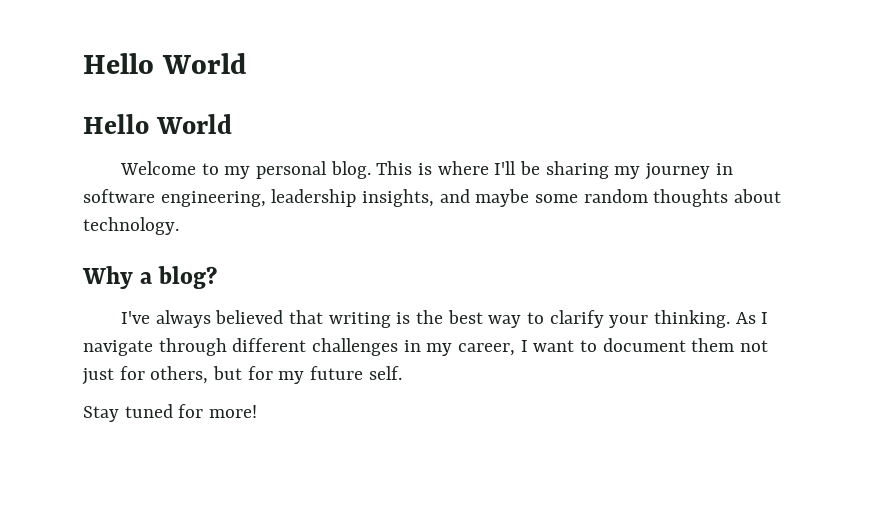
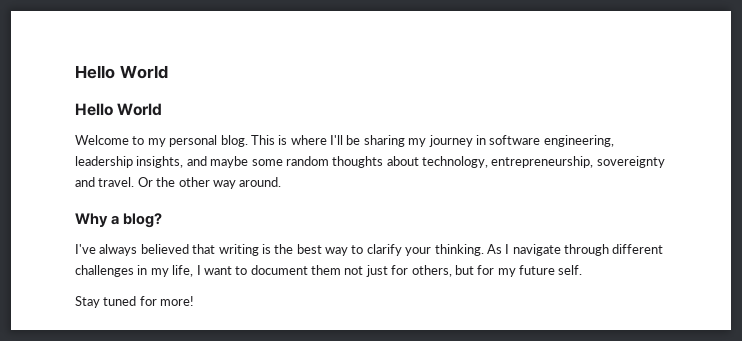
- This is where I'll be sharing my journey in software engineering, leadership insights, and maybe some random thoughts about technology.
+ This is where I'll be sharing my journey in software engineering, leadership insights, and maybe some random thoughts about technology, entrepreneurship, sovereignty and travel. Or the other way around.
- As I navigate through different challenges in my career, I want to document them not just for others, but for my future self.
+ As I navigate through different challenges in my life, I want to document them not just for others, but for my future self.

